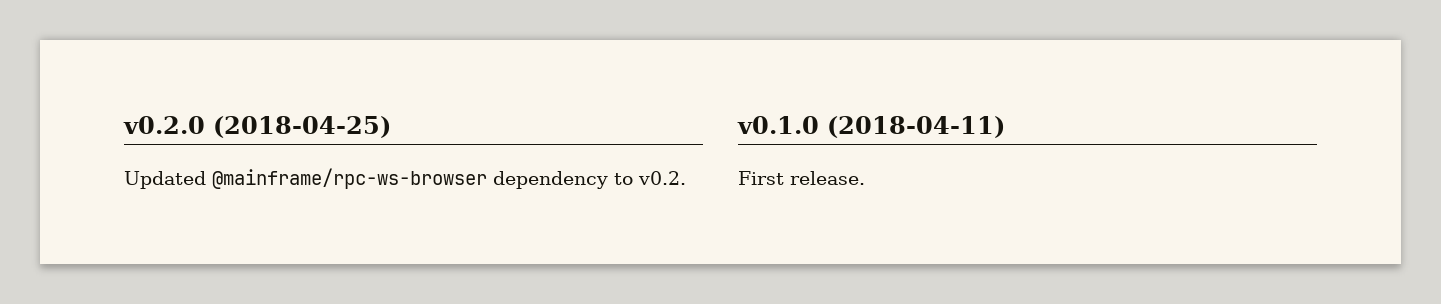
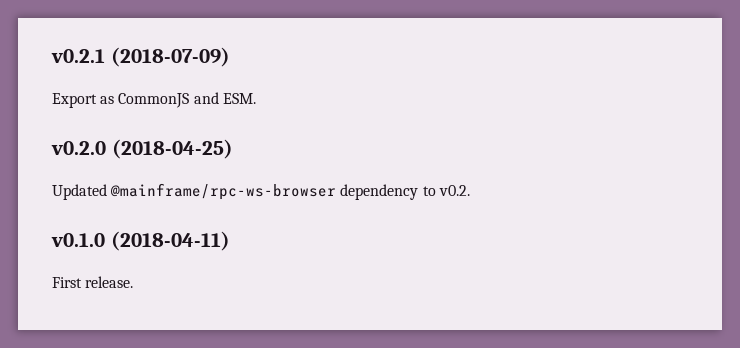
+ v0.2.1 (2018-07-09)
+ Export as CommonJS and ESM.

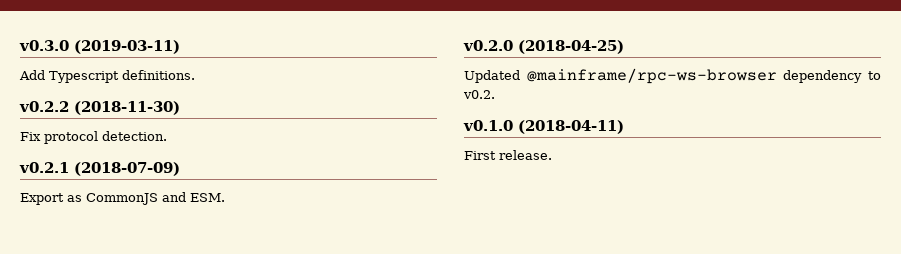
+ v0.3.0 (2019-03-11)
+ Add Typescript definitions.
+ v0.2.2 (2018-11-30)
+ Fix protocol detection.

